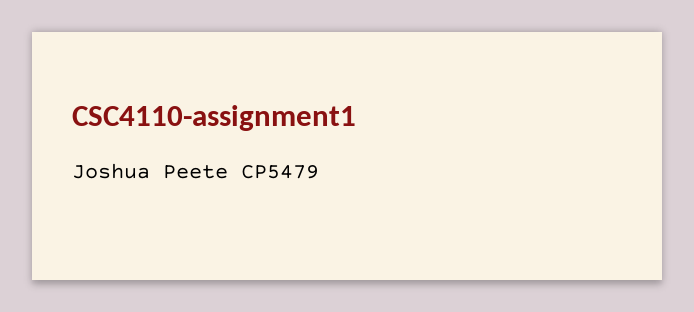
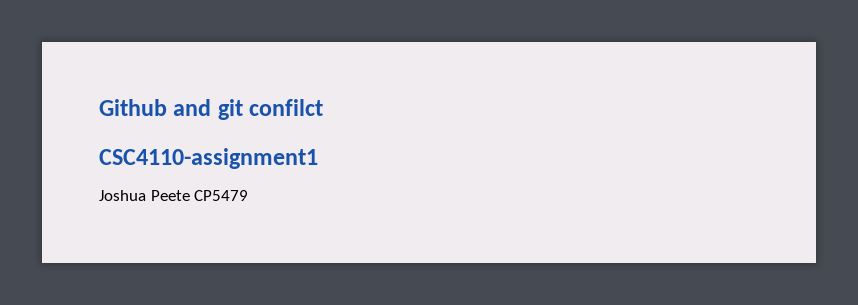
+ Github and git confilct

